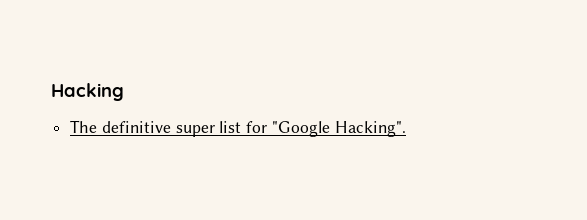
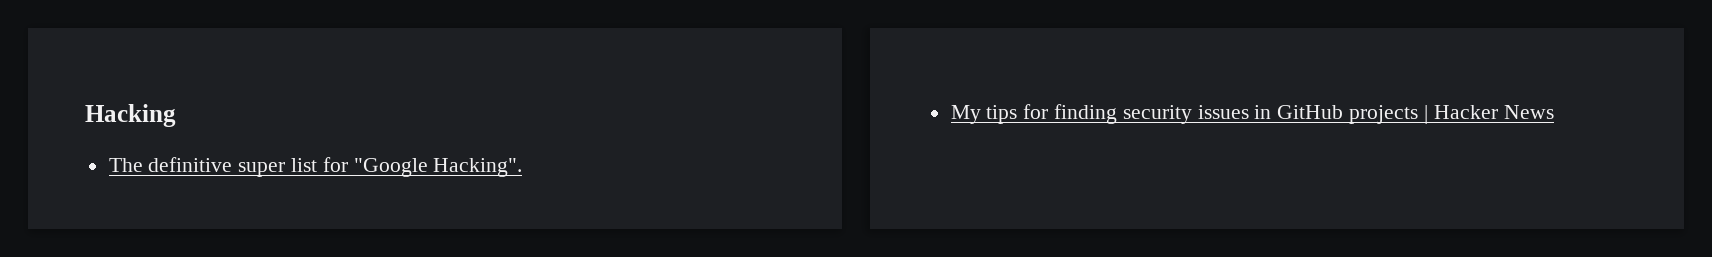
+ My tips for finding security issues in GitHub projects | Hacker News

